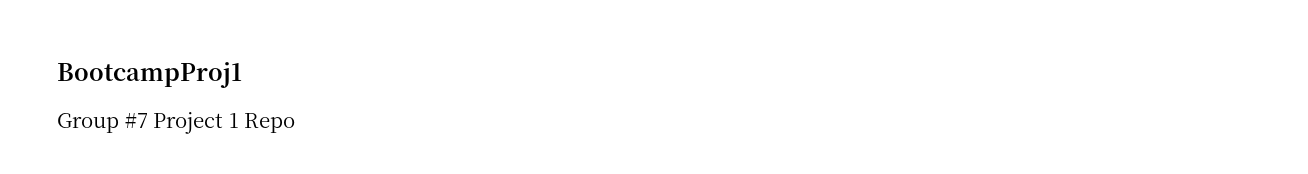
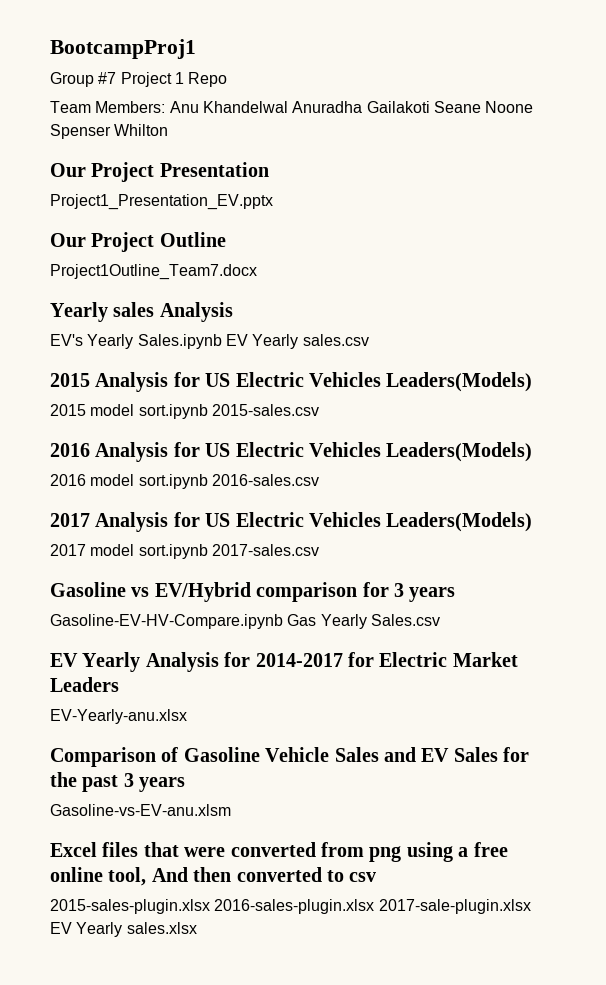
+ Team Members: Anu Khandelwal Anuradha Gailakoti Seane Noone Spenser Whilton
+ Our Project Presentation
+ Project1_Presentation_EV.pptx
+ Our Project Outline
+ Project1Outline_Team7.docx
+ Yearly sales Analysis
+ EV's Yearly Sales.ipynb EV Yearly sales.csv
+ 2015 Analysis for US Electric Vehicles Leaders(Models)
+ 2015 model sort.ipynb 2015-sales.csv
+ 2016 Analysis for US Electric Vehicles Leaders(Models)
+ 2016 model sort.ipynb 2016-sales.csv
+ 2017 Analysis for US Electric Vehicles Leaders(Models)
+ 2017 model sort.ipynb 2017-sales.csv
+ Gasoline vs EV/Hybrid comparison for 3 years
+ Gasoline-EV-HV-Compare.ipynb Gas Yearly Sales.csv
+ EV Yearly Analysis for 2014-2017 for Electric Market Leaders
+ EV-Yearly-anu.xlsx
+ Comparison of Gasoline Vehicle Sales and EV Sales for the past 3 years
+ Gasoline-vs-EV-anu.xlsm
+ Excel files that were converted from png using a free online tool, And then converted to csv
+ 2015-sales-plugin.xlsx 2016-sales-plugin.xlsx 2017-sale-plugin.xlsx EV Yearly sales.xlsx

